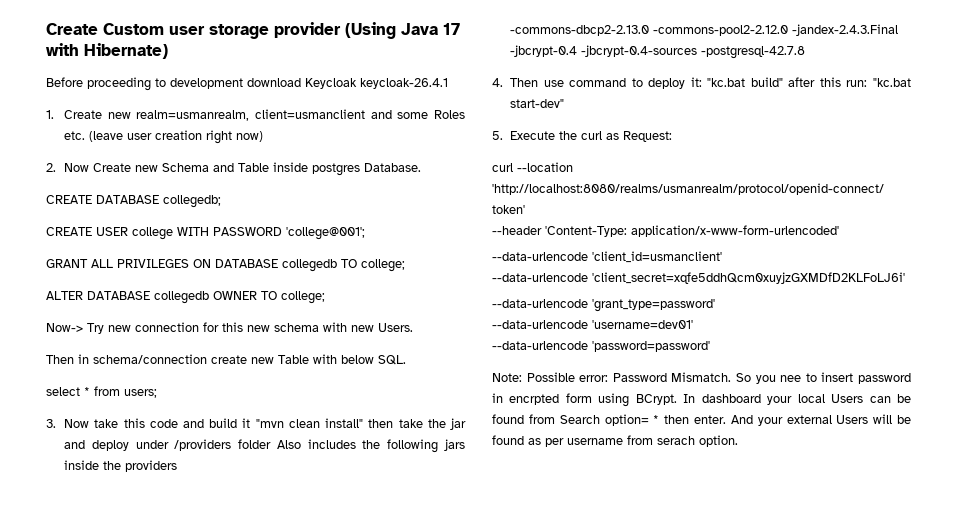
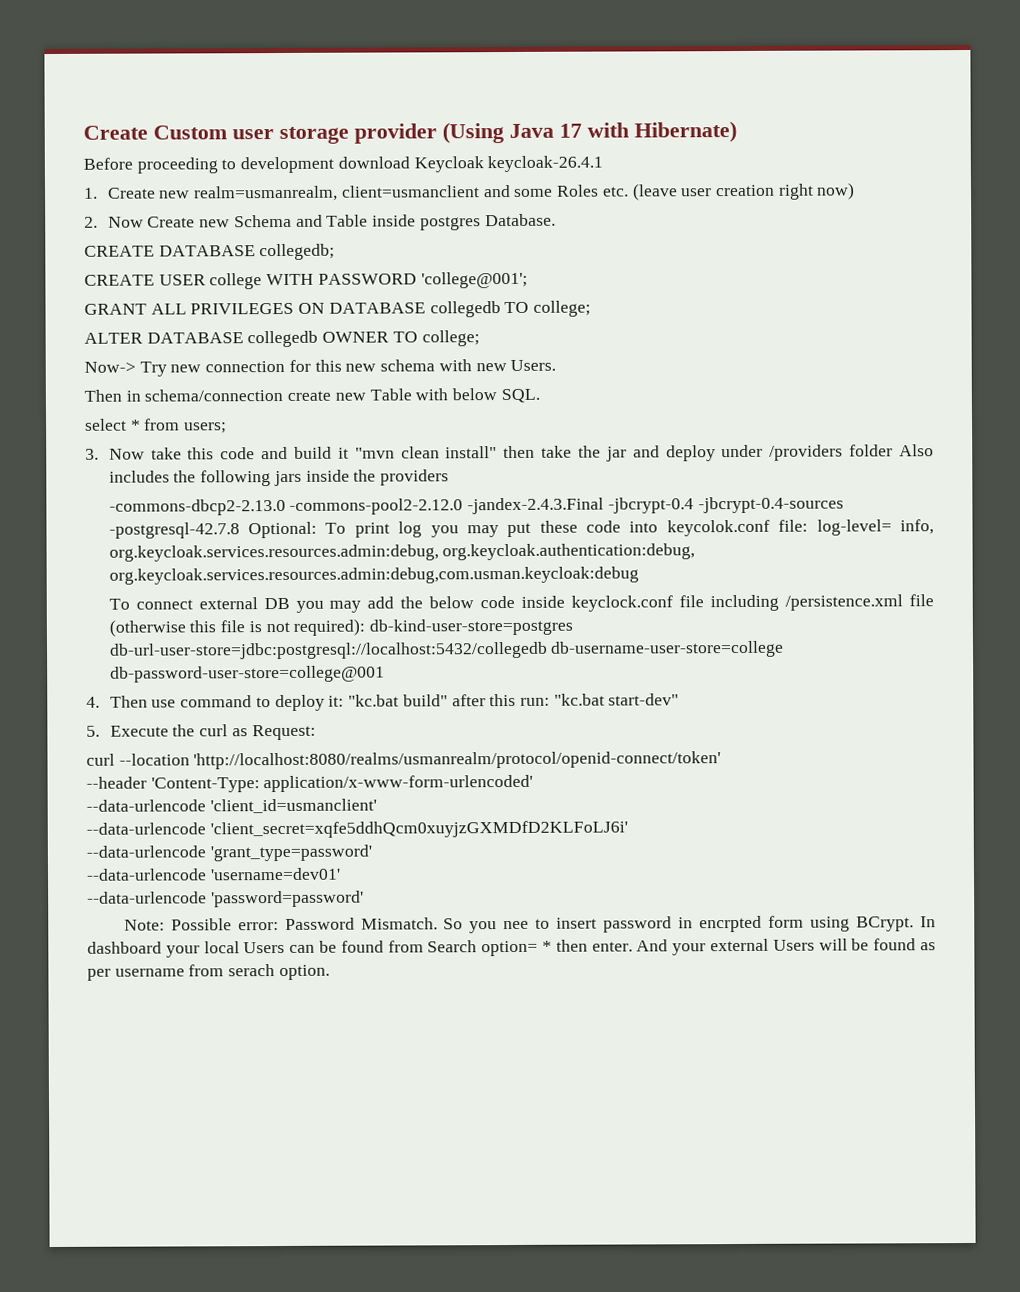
- -commons-dbcp2-2.13.0 -commons-pool2-2.12.0 -jandex-2.4.3.Final -jbcrypt-0.4 -jbcrypt-0.4-sources -postgresql-42.7.8
+ -commons-dbcp2-2.13.0 -commons-pool2-2.12.0 -jandex-2.4.3.Final -jbcrypt-0.4 -jbcrypt-0.4-sources -postgresql-42.7.8 Optional: To print log you may put these code into keycolok.conf file: log-level= info, org.keycloak.services.resources.admin:debug, org.keycloak.authentication:debug, org.keycloak.services.resources.admin:debug,com.usman.keycloak:debug
+ To connect external DB you may add the below code inside keyclock.conf file including /persistence.xml file (otherwise this file is not required): db-kind-user-store=postgres db-url-user-store=jdbc:postgresql://localhost:5432/collegedb db-username-user-store=college db-password-user-store=college@001

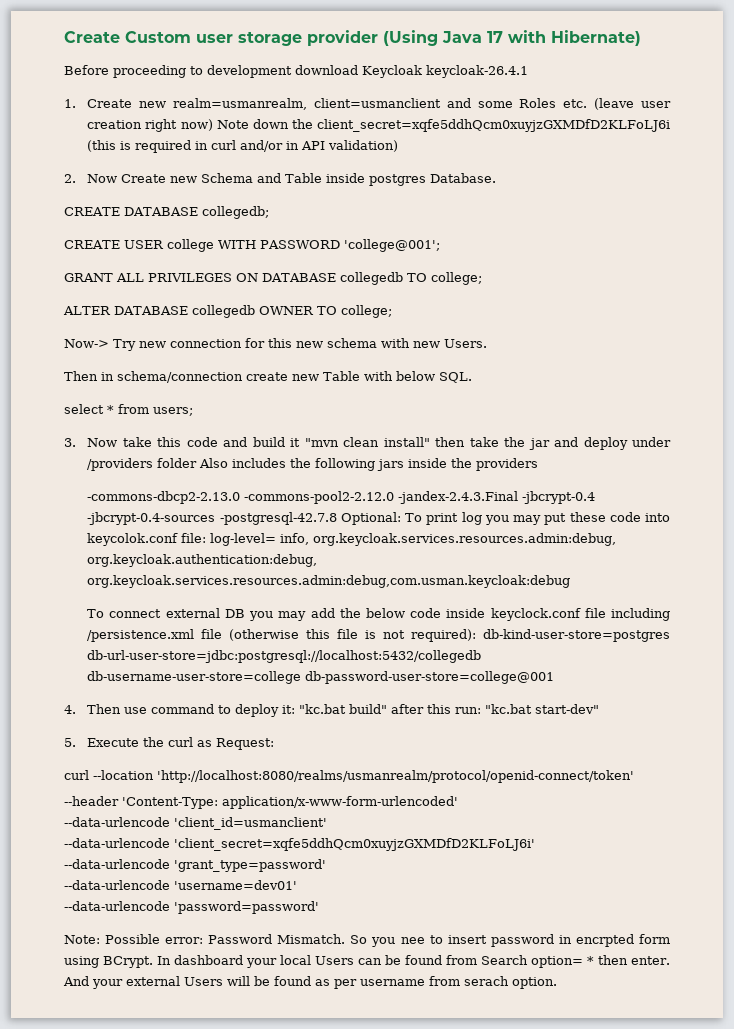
- 1. Create new realm=usmanrealm, client=usmanclient and some Roles etc. (leave user creation right now)
+ 1. Create new realm=usmanrealm, client=usmanclient and some Roles etc. (leave user creation right now) Note down the client_secret=xqfe5ddhQcm0xuyjzGXMDfD2KLFoLJ6i (this is required in curl and/or in API validation)

